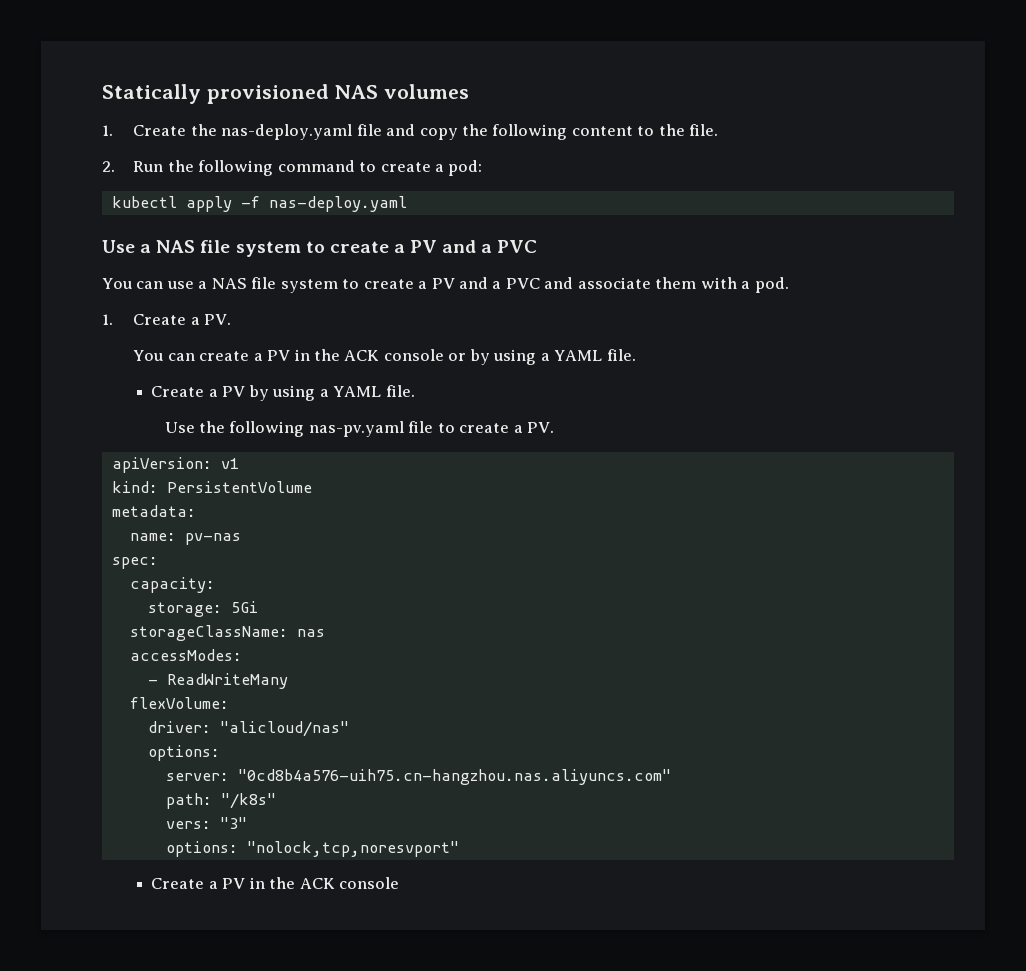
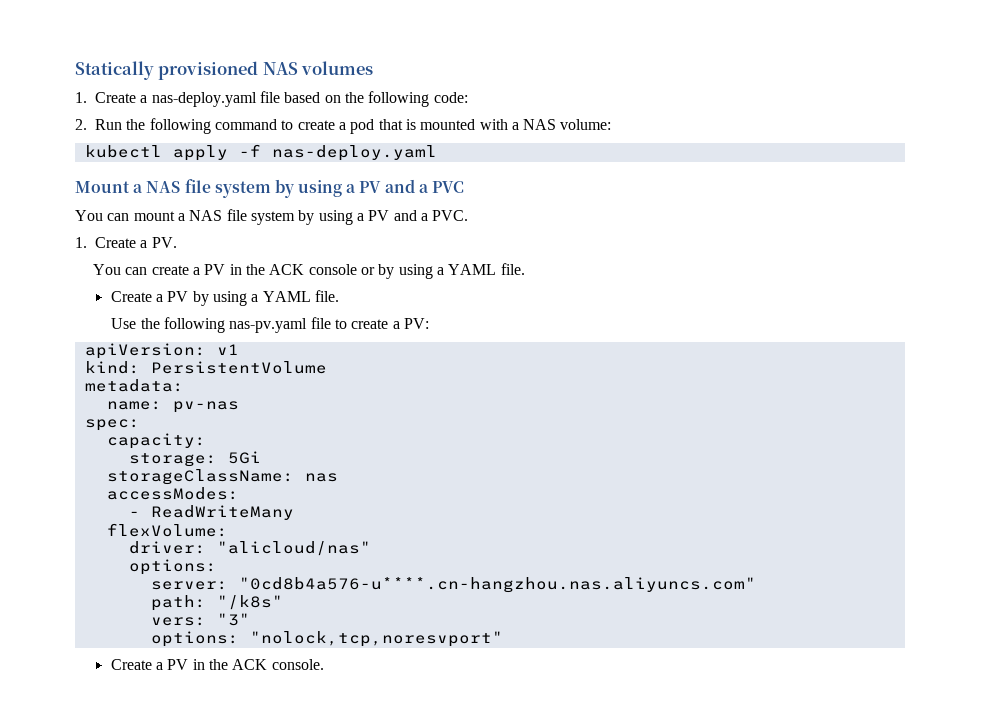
- 1. Create the nas-deploy.yaml file and copy the following content to the file.
+ 1. Create a nas-deploy.yaml file based on the following code:
- 2. Run the following command to create a pod:
+ 2. Run the following command to create a pod that is mounted with a NAS volume:
- Use a NAS file system to create a PV and a PVC
+ Mount a NAS file system by using a PV and a PVC
- You can use a NAS file system to create a PV and a PVC and associate them with a pod.
+ You can mount a NAS file system by using a PV and a PVC.
- Use the following nas-pv.yaml file to create a PV.
+ Use the following nas-pv.yaml file to create a PV:
- server: "0cd8b4a576-uih75.cn-hangzhou.nas.aliyuncs.com"
+ server: "0cd8b4a576-u****.cn-hangzhou.nas.aliyuncs.com"
- Create a PV in the ACK console
+ Create a PV in the ACK console.

